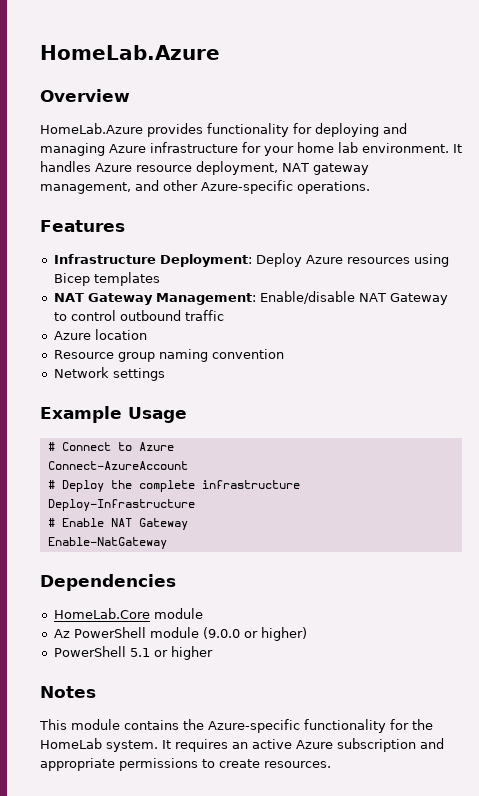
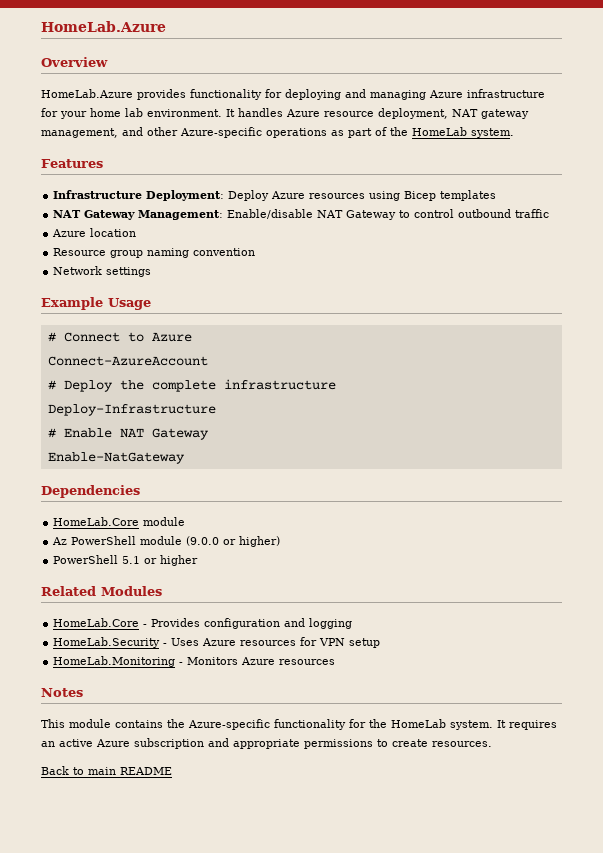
- It handles Azure resource deployment, NAT gateway management, and other Azure-specific operations.
+ It handles Azure resource deployment, NAT gateway management, and other Azure-specific operations as part of the HomeLab system.
+ Related Modules
+ HomeLab.Core - Provides configuration and logging
+ HomeLab.Security - Uses Azure resources for VPN setup
+ HomeLab.Monitoring - Monitors Azure resources
+ Back to main README

